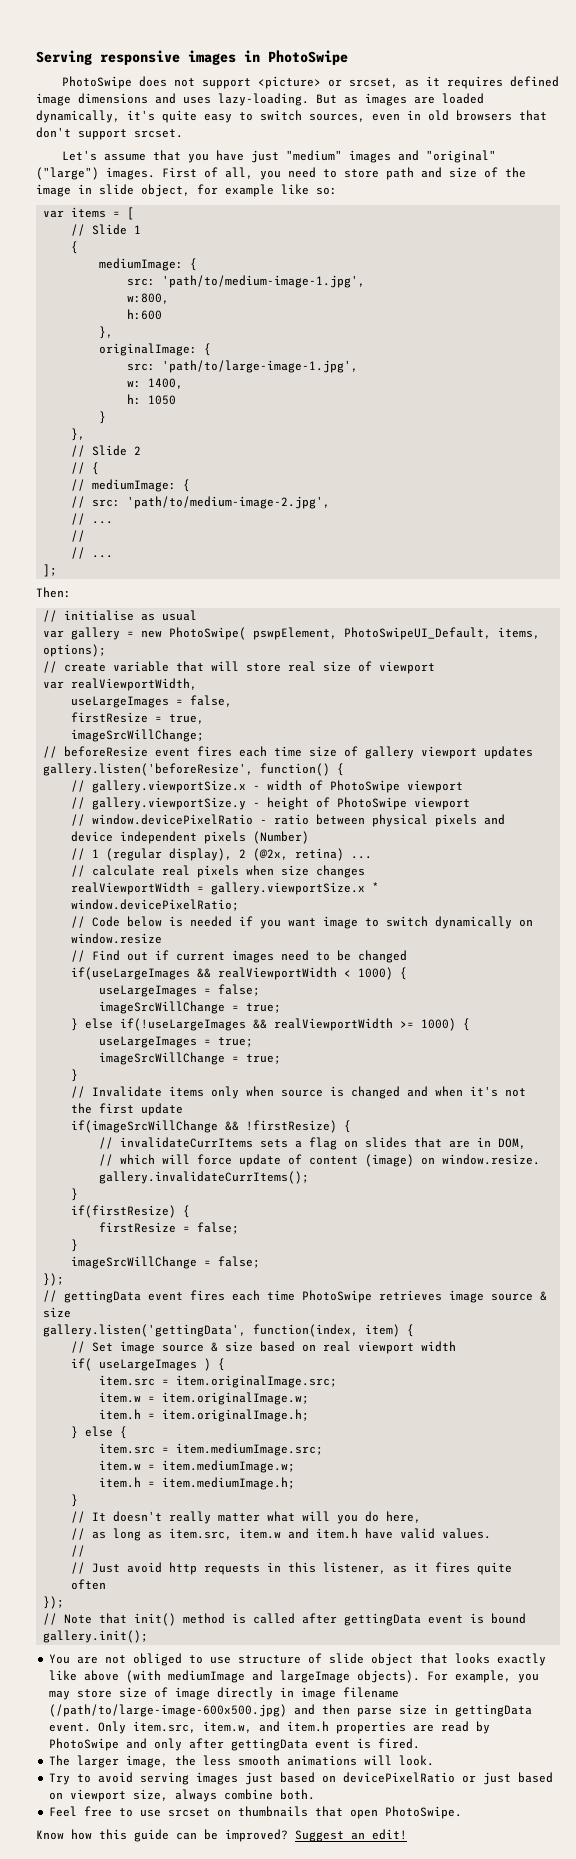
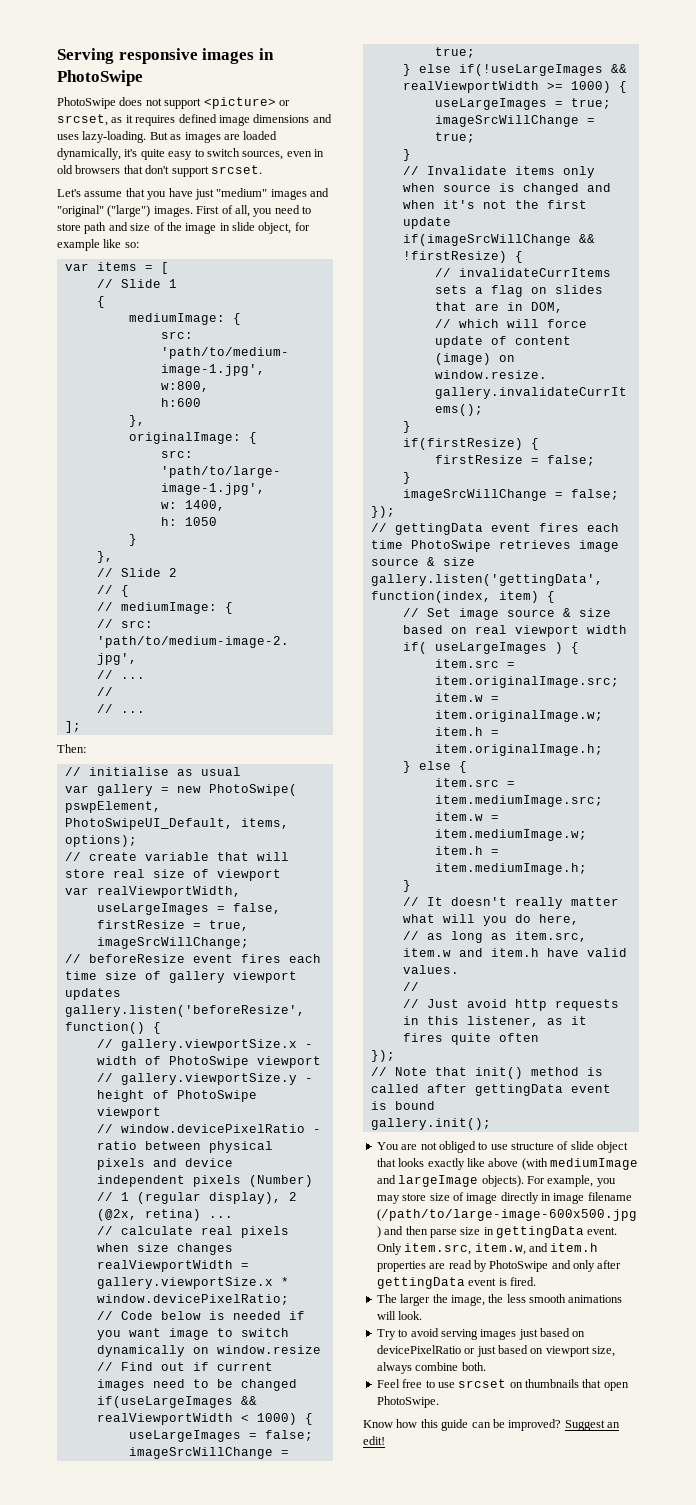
- The larger image, the less smooth animations will look.
+ The larger the image, the less smooth animations will look.

